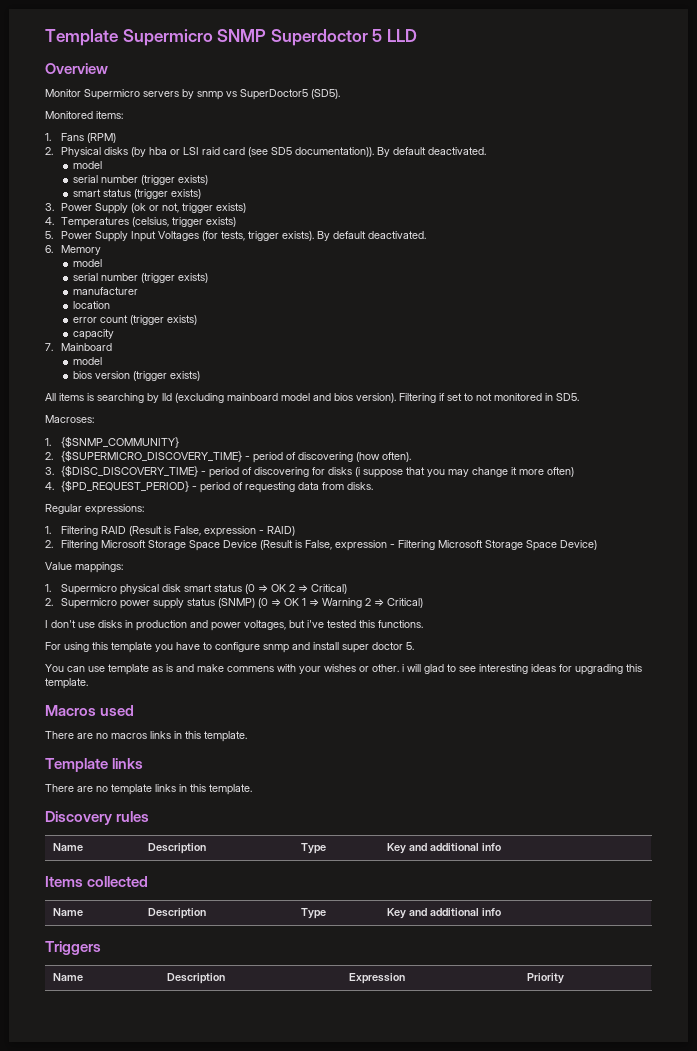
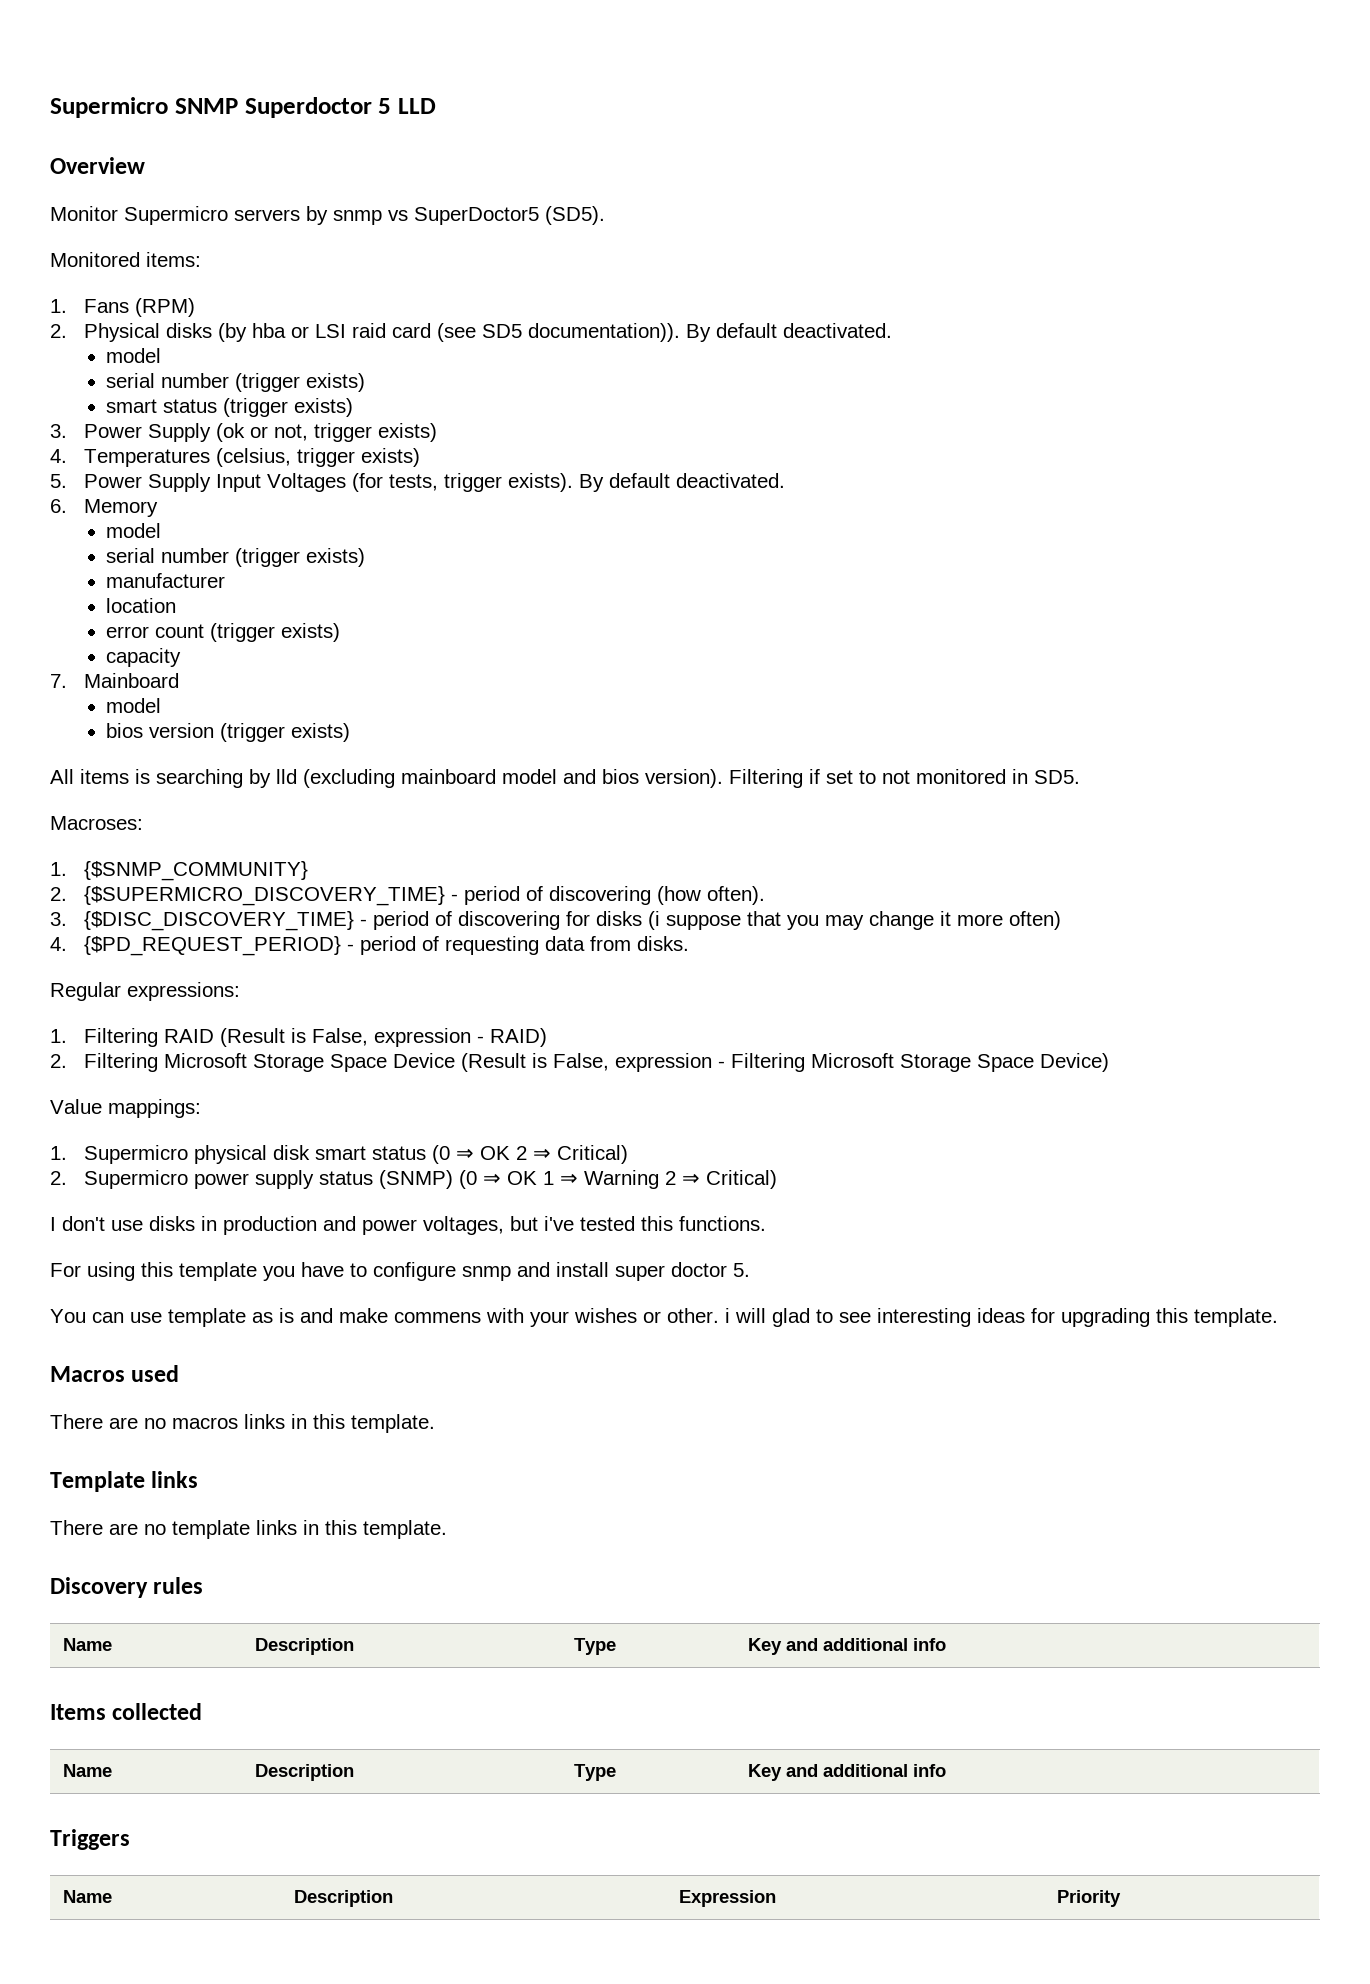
- Template Supermicro SNMP Superdoctor 5 LLD
+ Supermicro SNMP Superdoctor 5 LLD

